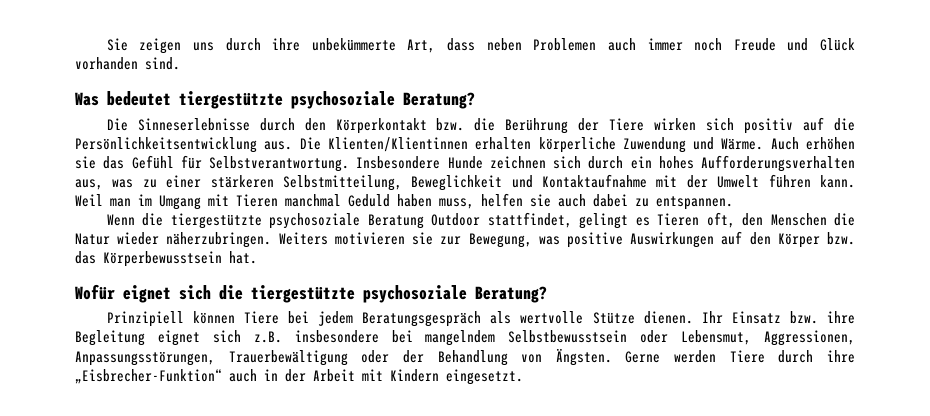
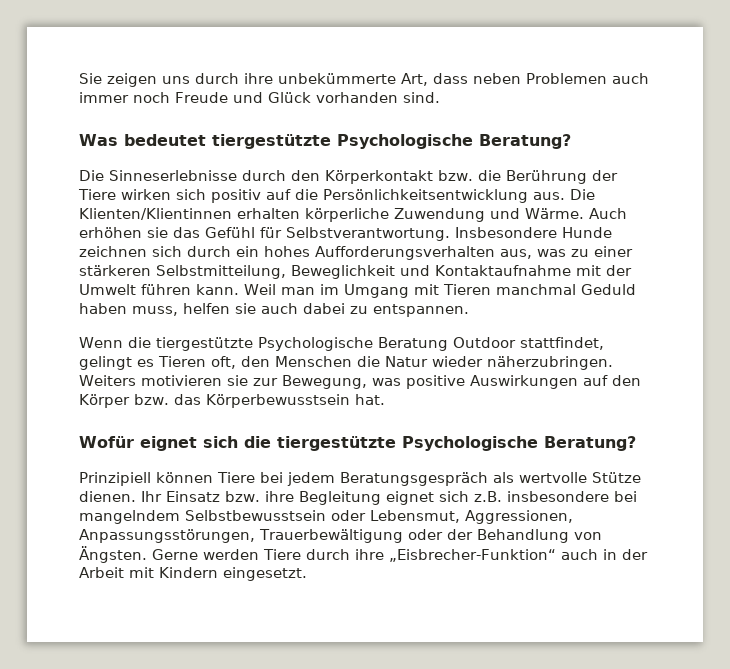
- Was bedeutet tiergestützte psychosoziale Beratung?
+ Was bedeutet tiergestützte Psychologische Beratung?
- Wenn die tiergestützte psychosoziale Beratung Outdoor stattfindet, gelingt es Tieren oft, den Menschen die Natur wieder näherzubringen.
+ Wenn die tiergestützte Psychologische Beratung Outdoor stattfindet, gelingt es Tieren oft, den Menschen die Natur wieder näherzubringen.
- Wofür eignet sich die tiergestützte psychosoziale Beratung?
+ Wofür eignet sich die tiergestützte Psychologische Beratung?

